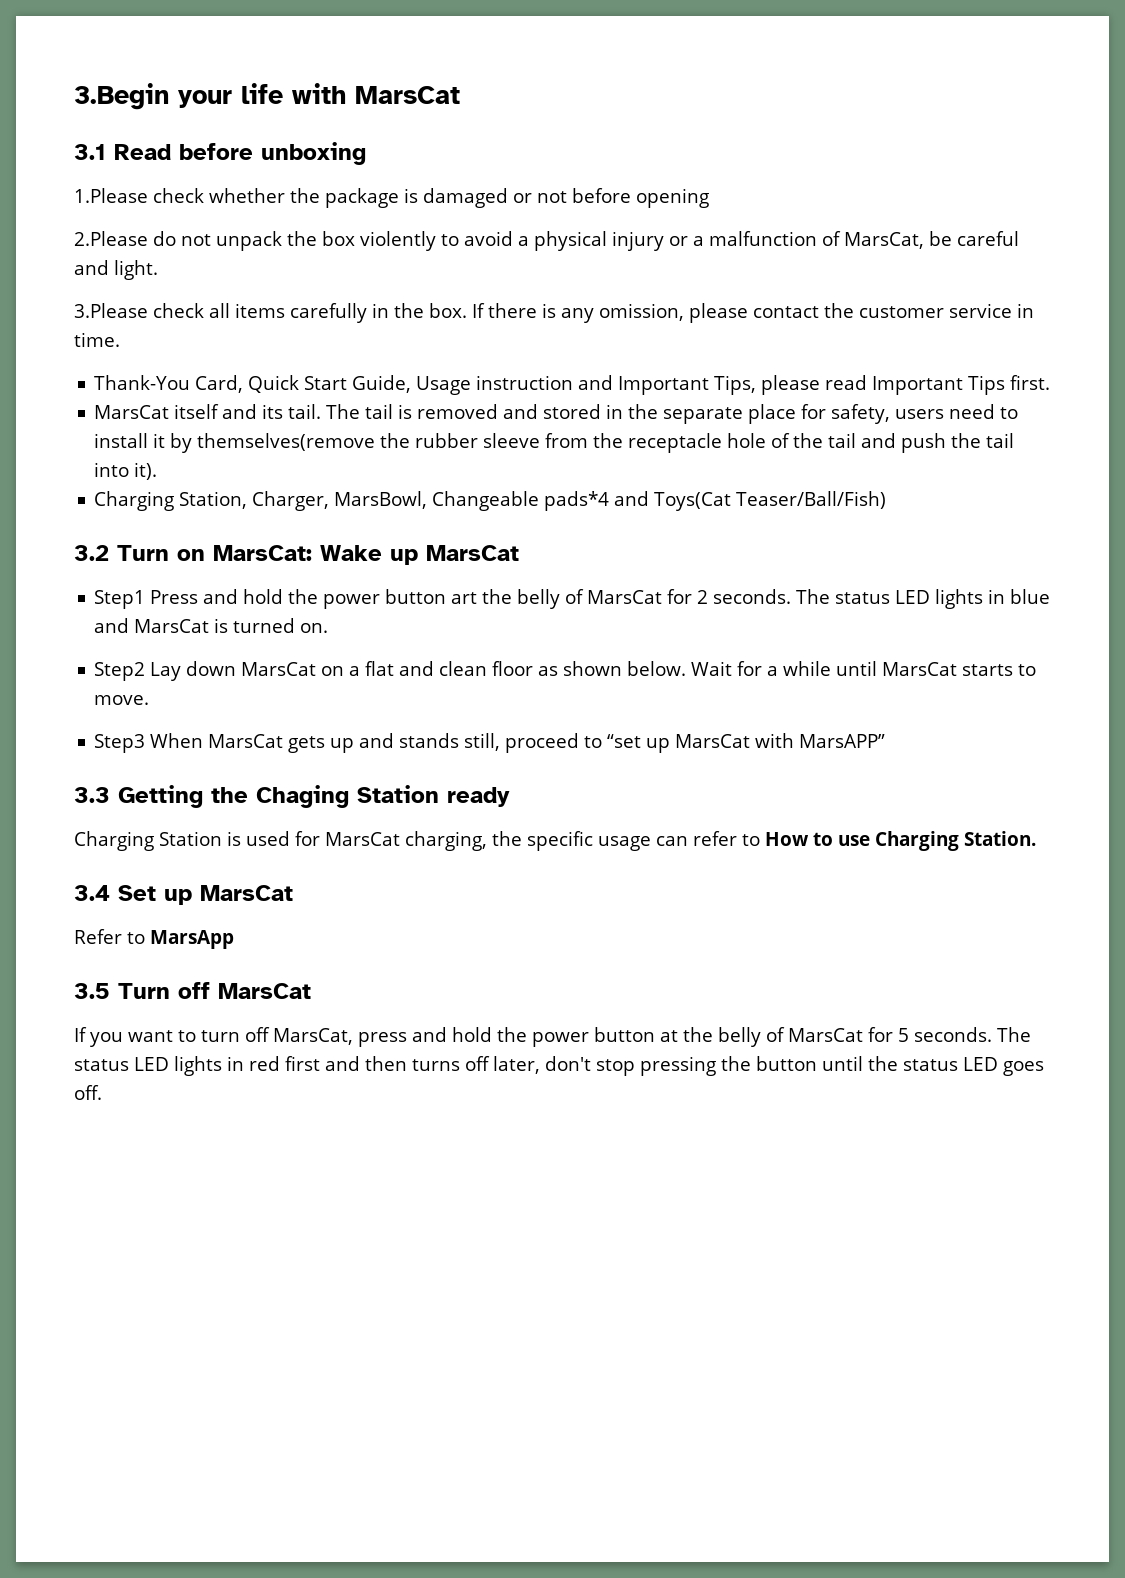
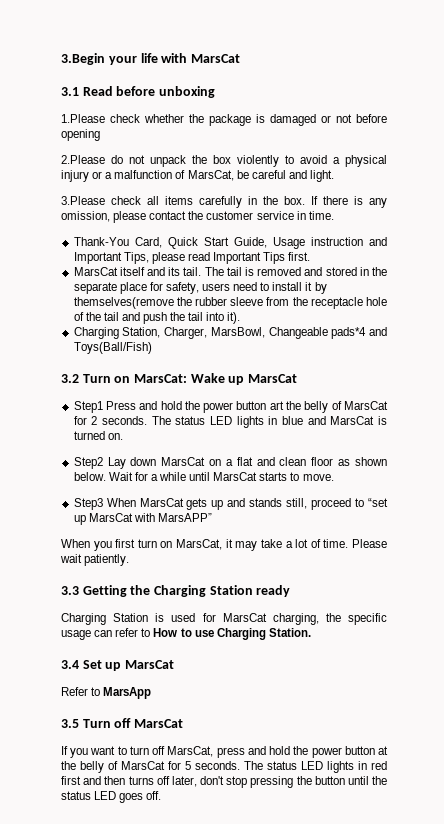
- Charging Station, Charger, MarsBowl, Changeable pads*4 and Toys(Cat Teaser/Ball/Fish)
+ Charging Station, Charger, MarsBowl, Changeable pads*4 and Toys(Ball/Fish)
+ When you first turn on MarsCat, it may take a lot of time. Please wait patiently.
- 3.3 Getting the Chaging Station ready
+ 3.3 Getting the Charging Station ready

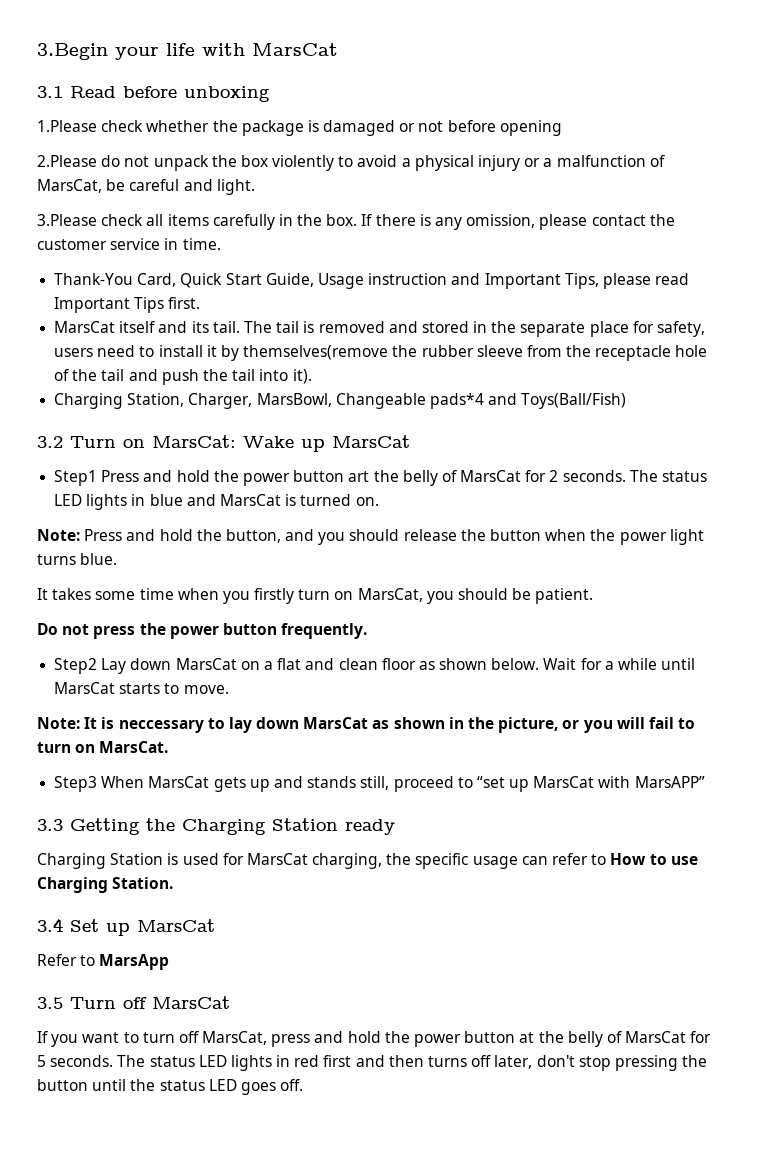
+ Note: Press and hold the button, and you should release the button when the power light turns blue.
+ It takes some time when you firstly turn on MarsCat, you should be patient.
+ Do not press the power button frequently.
+ Note: It is neccessary to lay down MarsCat as shown in the picture, or you will fail to turn on MarsCat.
- When you first turn on MarsCat, it may take a lot of time. Please wait patiently.

